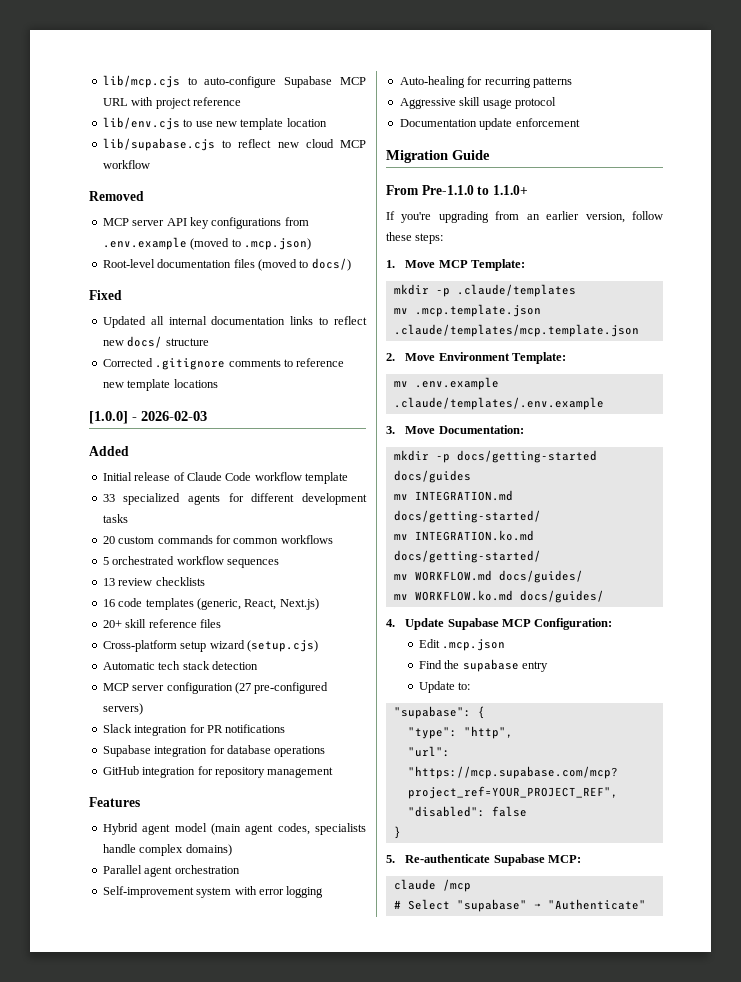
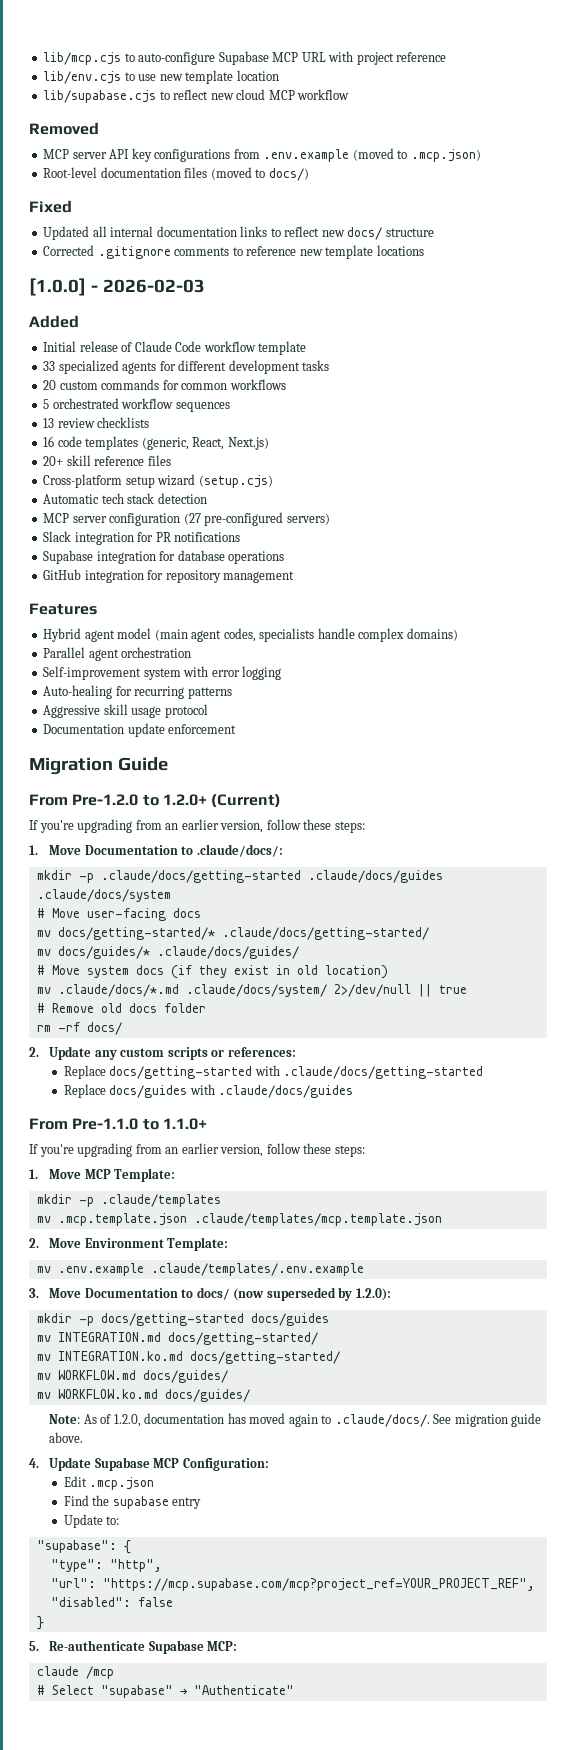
+ From Pre-1.2.0 to 1.2.0+ (Current)
+ If you're upgrading from an earlier version, follow these steps:
+ 1. Move Documentation to .claude/docs/:
+ mkdir -p .claude/docs/getting-started .claude/docs/guides .claude/docs/system
+ # Move user-facing docs
+ mv docs/getting-started/* .claude/docs/getting-started/
+ mv docs/guides/* .claude/docs/guides/
+ # Move system docs (if they exist in old location)
+ mv .claude/docs/*.md .claude/docs/system/ 2>/dev/null || true
+ # Remove old docs folder
+ rm -rf docs/
+ 2. Update any custom scripts or references:
+ Replace docs/getting-started with .claude/docs/getting-started
+ Replace docs/guides with .claude/docs/guides
- 3. Move Documentation:
+ 3. Move Documentation to docs/ (now superseded by 1.2.0):
+ Note: As of 1.2.0, documentation has moved again to .claude/docs/. See migration guide above.

